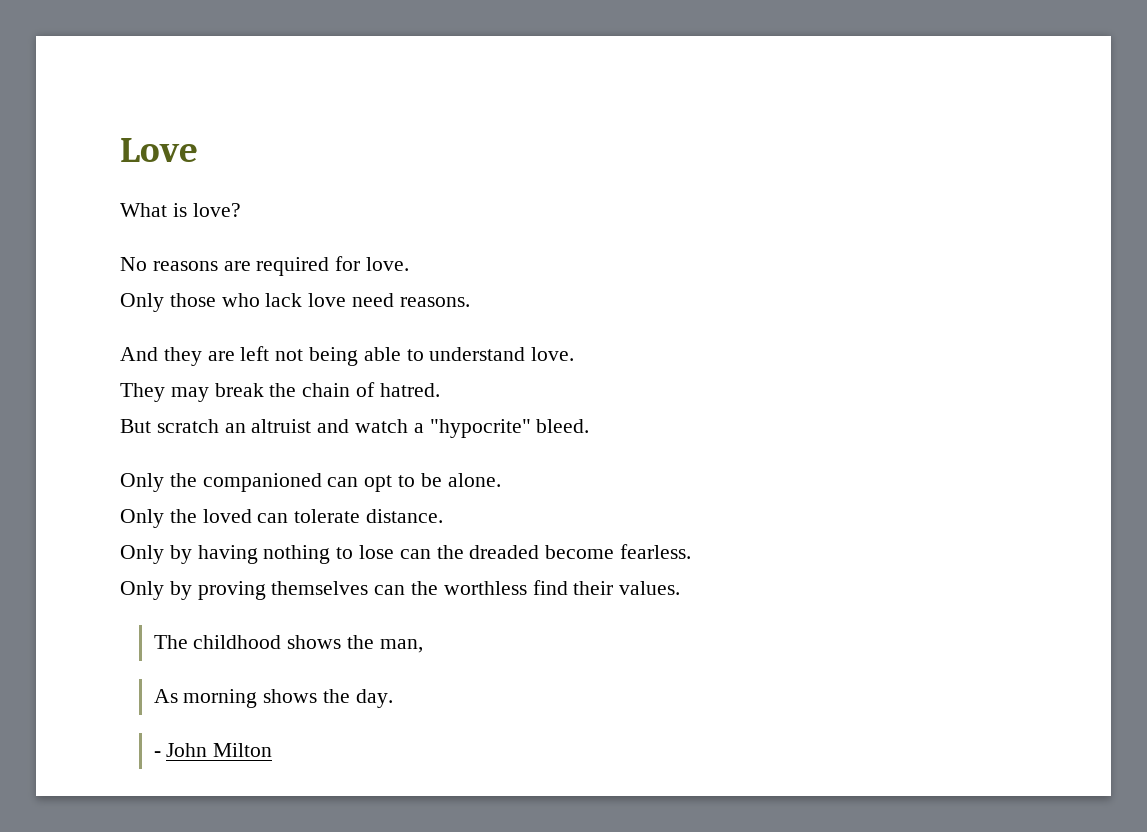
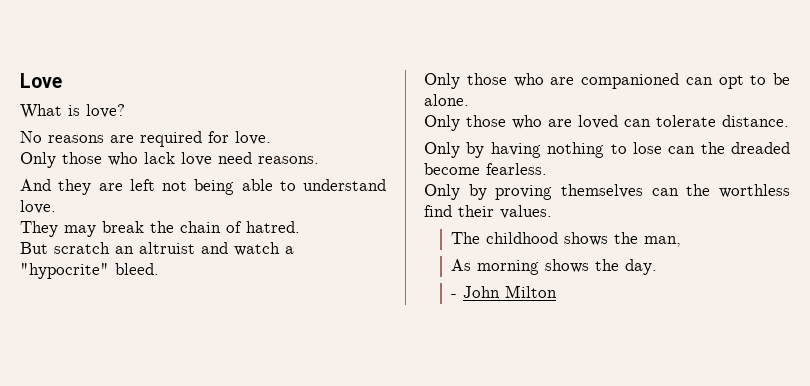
- Only the companioned can opt to be alone.
+ Only those who are companioned can opt to be alone.
- Only the loved can tolerate distance.
+ Only those who are loved can tolerate distance.

